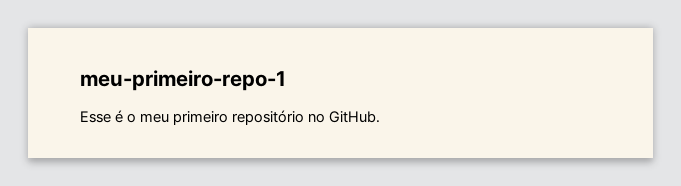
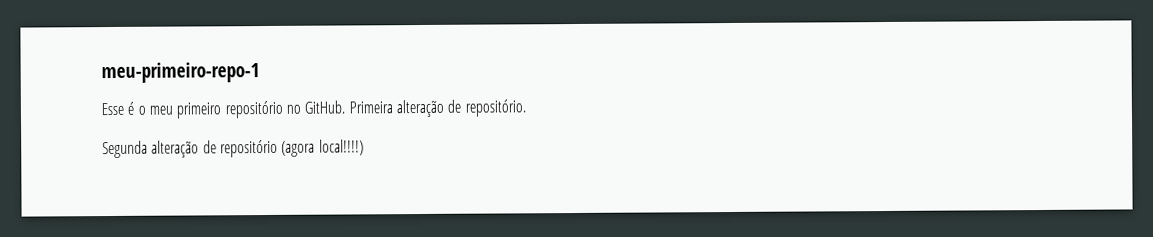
+ Primeira alteração de repositório.
+ Segunda alteração de repositório (agora local!!!!)

